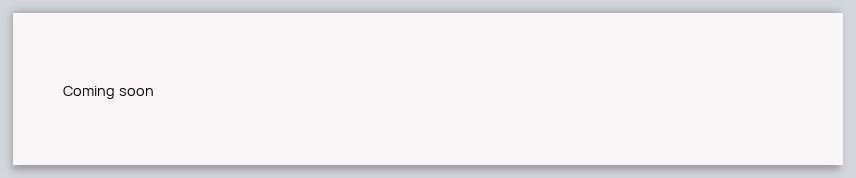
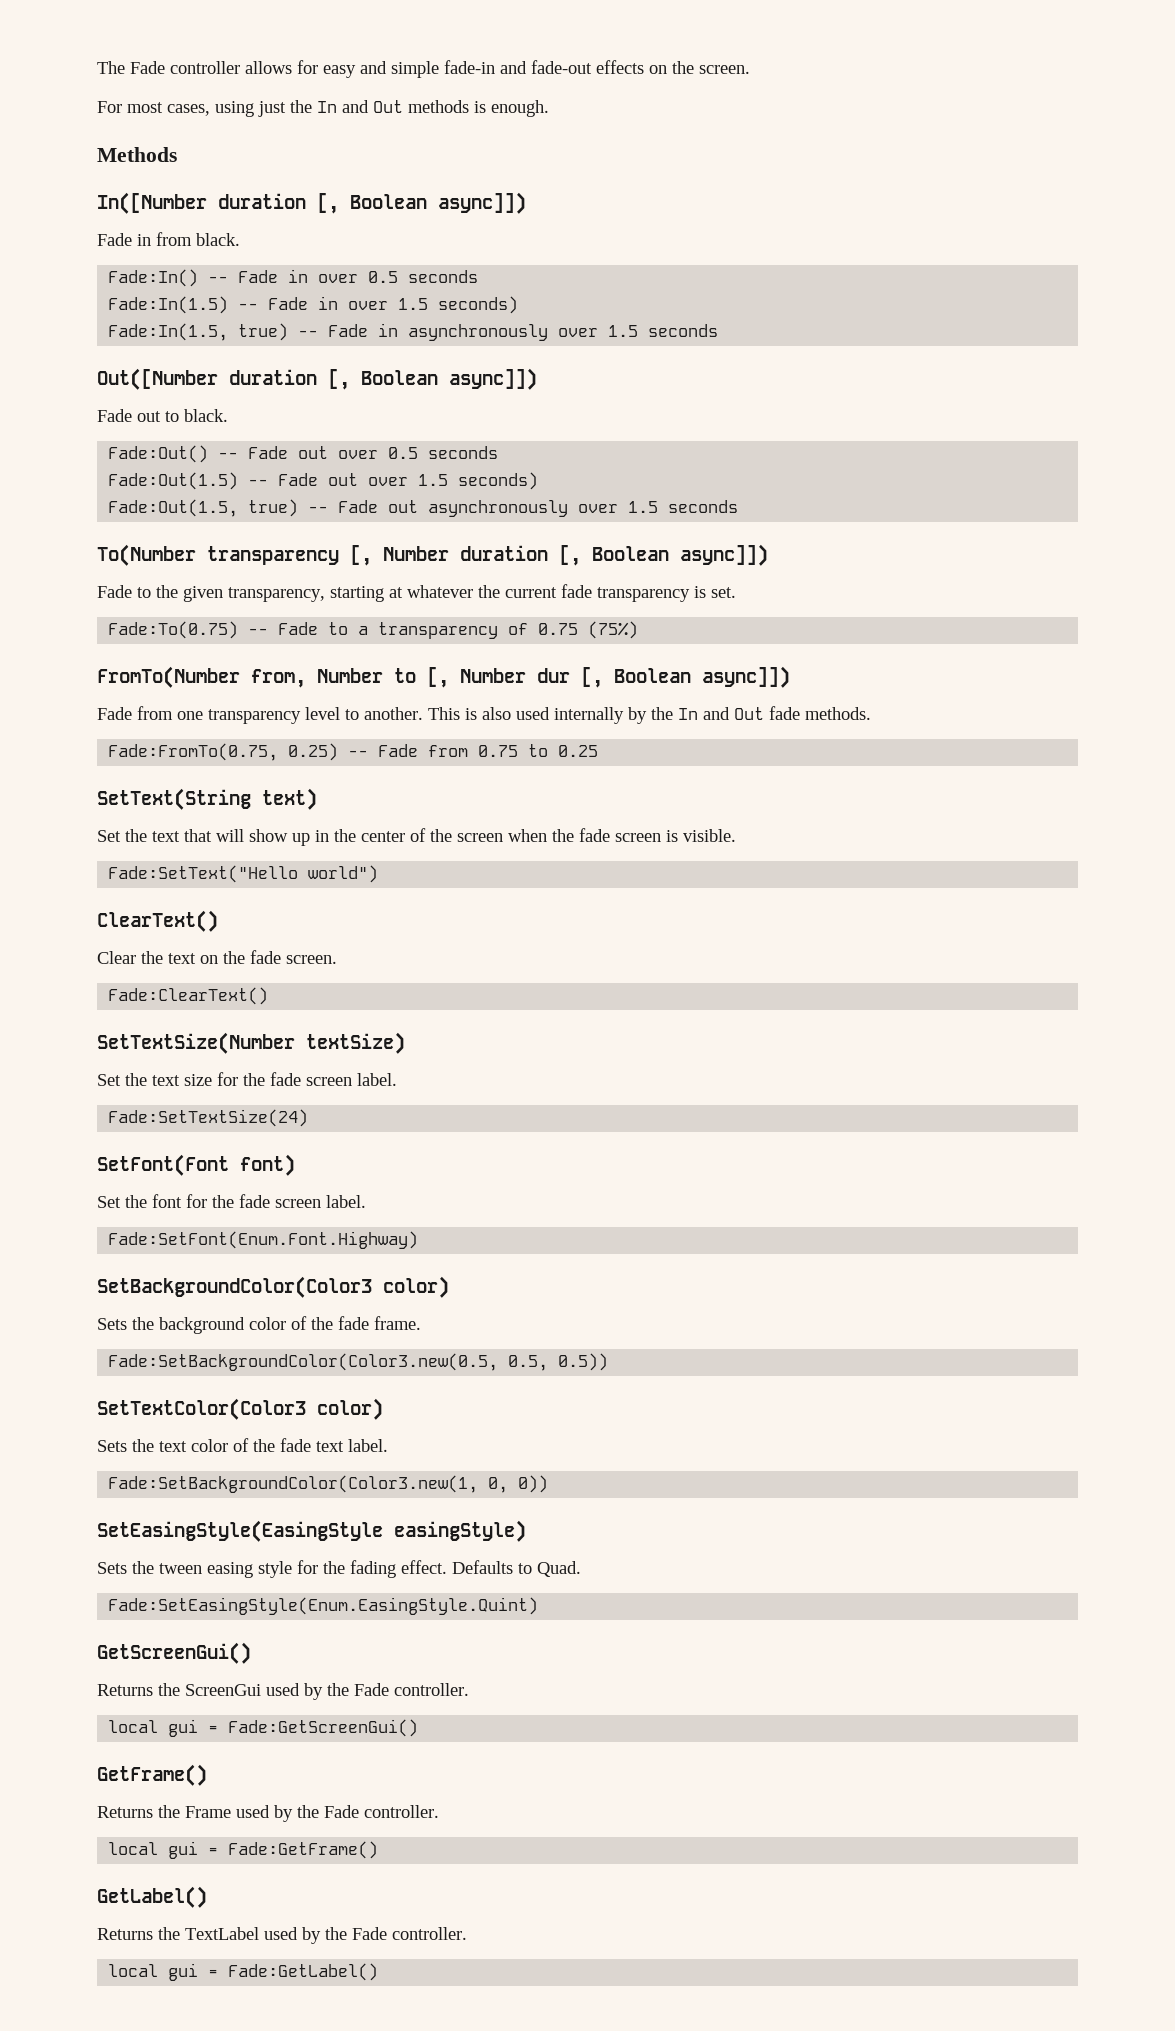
- Coming soon
+ The Fade controller allows for easy and simple fade-in and fade-out effects on the screen.
+ For most cases, using just the In and Out methods is enough.
+ Methods
+ In([Number duration [, Boolean async]])
+ Fade in from black.
+ Fade:In() -- Fade in over 0.5 seconds
+ Fade:In(1.5) -- Fade in over 1.5 seconds)
+ Fade:In(1.5, true) -- Fade in asynchronously over 1.5 seconds
+ Out([Number duration [, Boolean async]])
+ Fade out to black.
+ Fade:Out() -- Fade out over 0.5 seconds
+ Fade:Out(1.5) -- Fade out over 1.5 seconds)
+ Fade:Out(1.5, true) -- Fade out asynchronously over 1.5 seconds
+ To(Number transparency [, Number duration [, Boolean async]])
+ Fade to the given transparency, starting at whatever the current fade transparency is set.
+ Fade:To(0.75) -- Fade to a transparency of 0.75 (75%)
+ FromTo(Number from, Number to [, Number dur [, Boolean async]])
+ Fade from one transparency level to another. This is also used internally by the In and Out fade methods.
+ Fade:FromTo(0.75, 0.25) -- Fade from 0.75 to 0.25
+ SetText(String text)
+ Set the text that will show up in the center of the screen when the fade screen is visible.
+ Fade:SetText("Hello world")
+ ClearText()
+ Clear the text on the fade screen.
+ Fade:ClearText()
+ SetTextSize(Number textSize)
+ Set the text size for the fade screen label.
+ Fade:SetTextSize(24)
+ SetFont(Font font)
+ Set the font for the fade screen label.
+ Fade:SetFont(Enum.Font.Highway)
+ SetBackgroundColor(Color3 color)
+ Sets the background color of the fade frame.
+ Fade:SetBackgroundColor(Color3.new(0.5, 0.5, 0.5))
+ SetTextColor(Color3 color)
+ Sets the text color of the fade text label.
+ Fade:SetBackgroundColor(Color3.new(1, 0, 0))
+ SetEasingStyle(EasingStyle easingStyle)
+ Sets the tween easing style for the fading effect. Defaults to Quad.
+ Fade:SetEasingStyle(Enum.EasingStyle.Quint)
+ GetScreenGui()
+ Returns the ScreenGui used by the Fade controller.
+ local gui = Fade:GetScreenGui()
+ GetFrame()
+ Returns the Frame used by the Fade controller.
+ local gui = Fade:GetFrame()
+ GetLabel()
+ Returns the TextLabel used by the Fade controller.
+ local gui = Fade:GetLabel()

